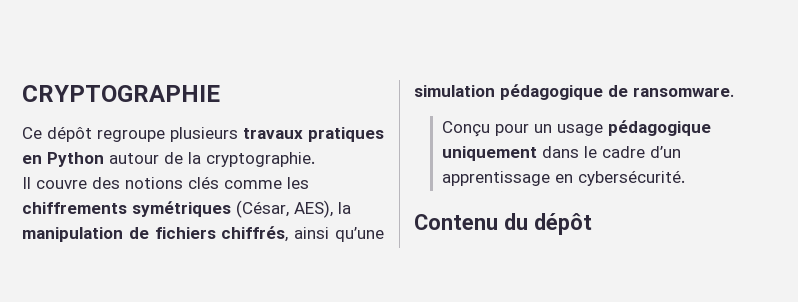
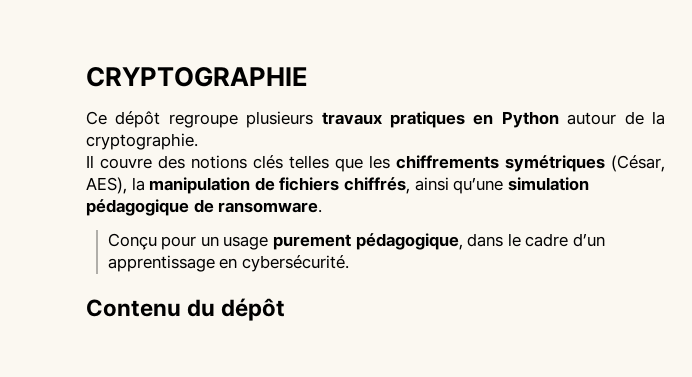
- Il couvre des notions clés comme les chiffrements symétriques (César, AES), la manipulation de fichiers chiffrés, ainsi qu’une simulation pédagogique de ransomware.
+ Il couvre des notions clés telles que les chiffrements symétriques (César, AES), la manipulation de fichiers chiffrés, ainsi qu’une simulation pédagogique de ransomware.
- Conçu pour un usage pédagogique uniquement dans le cadre d’un apprentissage en cybersécurité.
+ Conçu pour un usage purement pédagogique, dans le cadre d’un apprentissage en cybersécurité.

